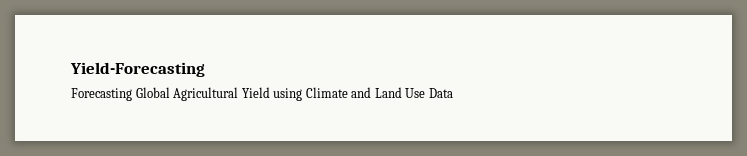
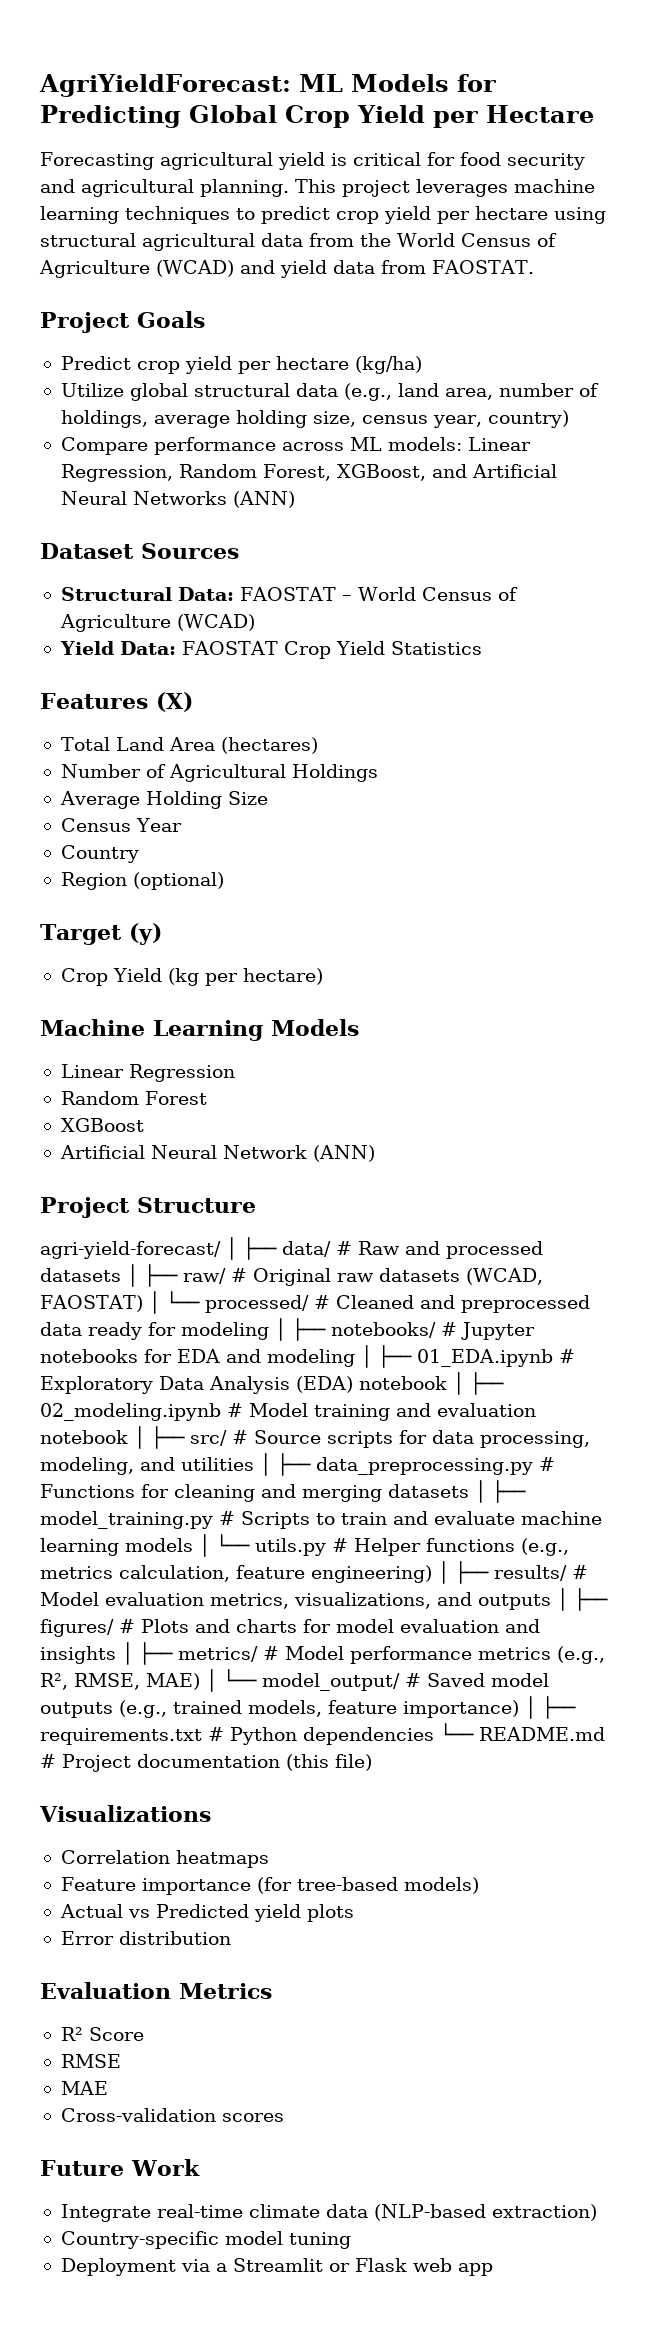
- Yield-Forecasting
- Forecasting Global Agricultural Yield using Climate and Land Use Data
+ AgriYieldForecast: ML Models for Predicting Global Crop Yield per Hectare
+ Forecasting agricultural yield is critical for food security and agricultural planning. This project leverages machine learning techniques to predict crop yield per hectare using structural agricultural data from the World Census of Agriculture (WCAD) and yield data from FAOSTAT.
+ Project Goals
+ Predict crop yield per hectare (kg/ha)
+ Utilize global structural data (e.g., land area, number of holdings, average holding size, census year, country)
+ Compare performance across ML models: Linear Regression, Random Forest, XGBoost, and Artificial Neural Networks (ANN)
+ Dataset Sources
+ Structural Data: FAOSTAT – World Census of Agriculture (WCAD)
+ Yield Data: FAOSTAT Crop Yield Statistics
+ Features (X)
+ Total Land Area (hectares)
+ Number of Agricultural Holdings
+ Average Holding Size
+ Census Year
+ Country
+ Region (optional)
+ Target (y)
+ Crop Yield (kg per hectare)
+ Machine Learning Models
+ Linear Regression
+ Random Forest
+ XGBoost
+ Artificial Neural Network (ANN)
+ Project Structure
+ agri-yield-forecast/ │ ├── data/ # Raw and processed datasets │ ├── raw/ # Original raw datasets (WCAD, FAOSTAT) │ └── processed/ # Cleaned and preprocessed data ready for modeling │ ├── notebooks/ # Jupyter notebooks for EDA and modeling │ ├── 01_EDA.ipynb # Exploratory Data Analysis (EDA) notebook │ ├── 02_modeling.ipynb # Model training and evaluation notebook │ ├── src/ # Source scripts for data processing, modeling, and utilities │ ├── data_preprocessing.py # Functions for cleaning and merging datasets │ ├── model_training.py # Scripts to train and evaluate machine learning models │ └── utils.py # Helper functions (e.g., metrics calculation, feature engineering) │ ├── results/ # Model evaluation metrics, visualizations, and outputs │ ├── figures/ # Plots and charts for model evaluation and insights │ ├── metrics/ # Model performance metrics (e.g., R², RMSE, MAE) │ └── model_output/ # Saved model outputs (e.g., trained models, feature importance) │ ├── requirements.txt # Python dependencies └── README.md # Project documentation (this file)
+ Visualizations
+ Correlation heatmaps
+ Feature importance (for tree-based models)
+ Actual vs Predicted yield plots
+ Error distribution
+ Evaluation Metrics
+ R² Score
+ RMSE
+ MAE
+ Cross-validation scores
+ Future Work
+ Integrate real-time climate data (NLP-based extraction)
+ Country-specific model tuning
+ Deployment via a Streamlit or Flask web app

